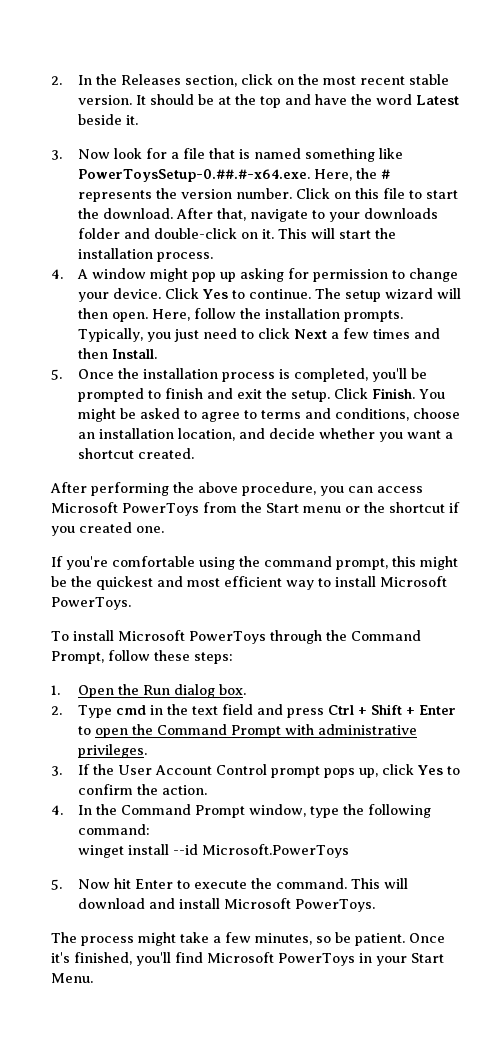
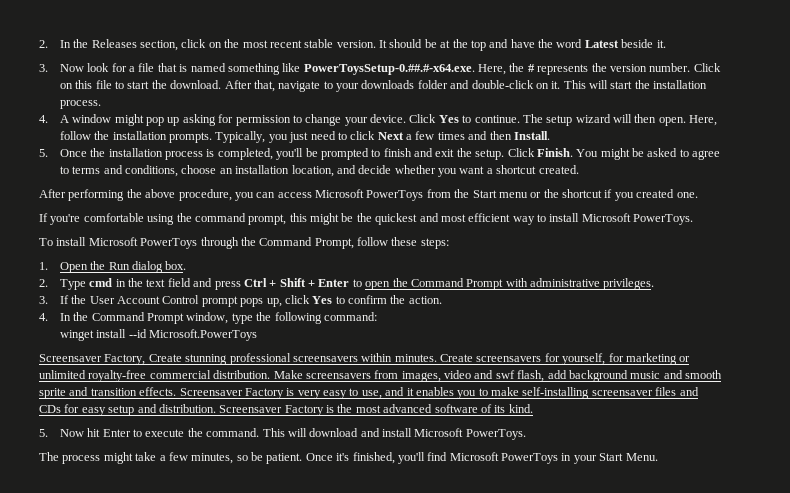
+ Screensaver Factory, Create stunning professional screensavers within minutes. Create screensavers for yourself, for marketing or unlimited royalty-free commercial distribution. Make screensavers from images, video and swf flash, add background music and smooth sprite and transition effects. Screensaver Factory is very easy to use, and it enables you to make self-installing screensaver files and CDs for easy setup and distribution. Screensaver Factory is the most advanced software of its kind.

